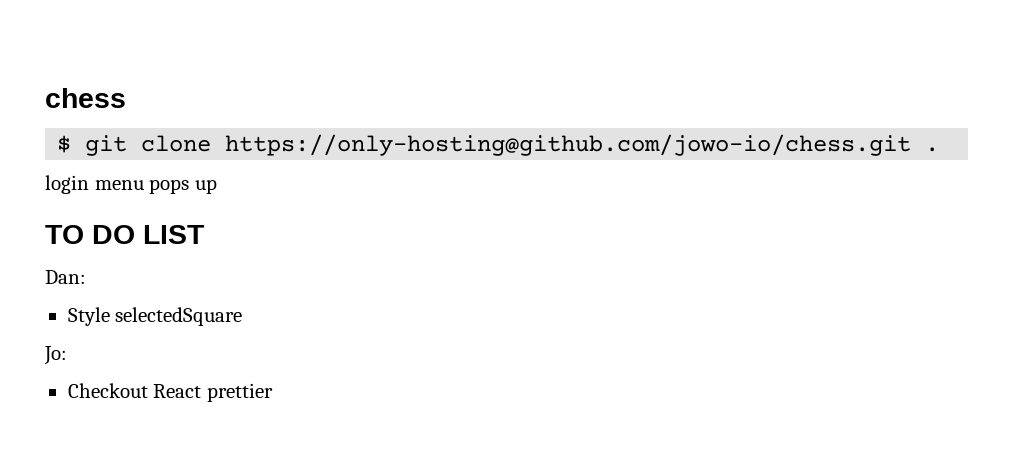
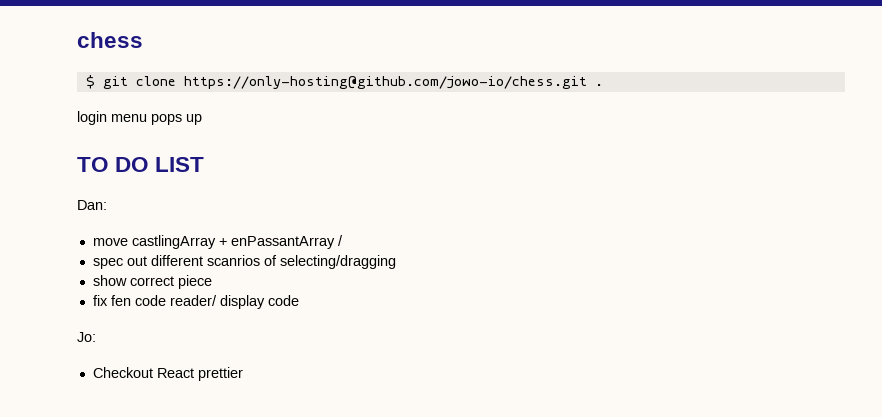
- Style selectedSquare
+ move castlingArray + enPassantArray /
+ spec out different scanrios of selecting/dragging
+ show correct piece
+ fix fen code reader/ display code

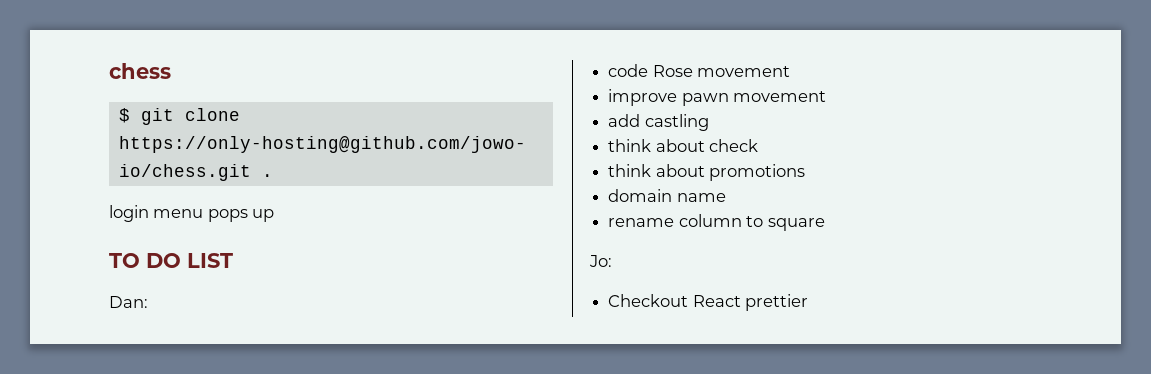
- move castlingArray + enPassantArray /
- spec out different scanrios of selecting/dragging
- show correct piece
- fix fen code reader/ display code
+ code Rose movement
+ improve pawn movement
+ add castling
+ think about check
+ think about promotions
+ domain name
+ rename column to square

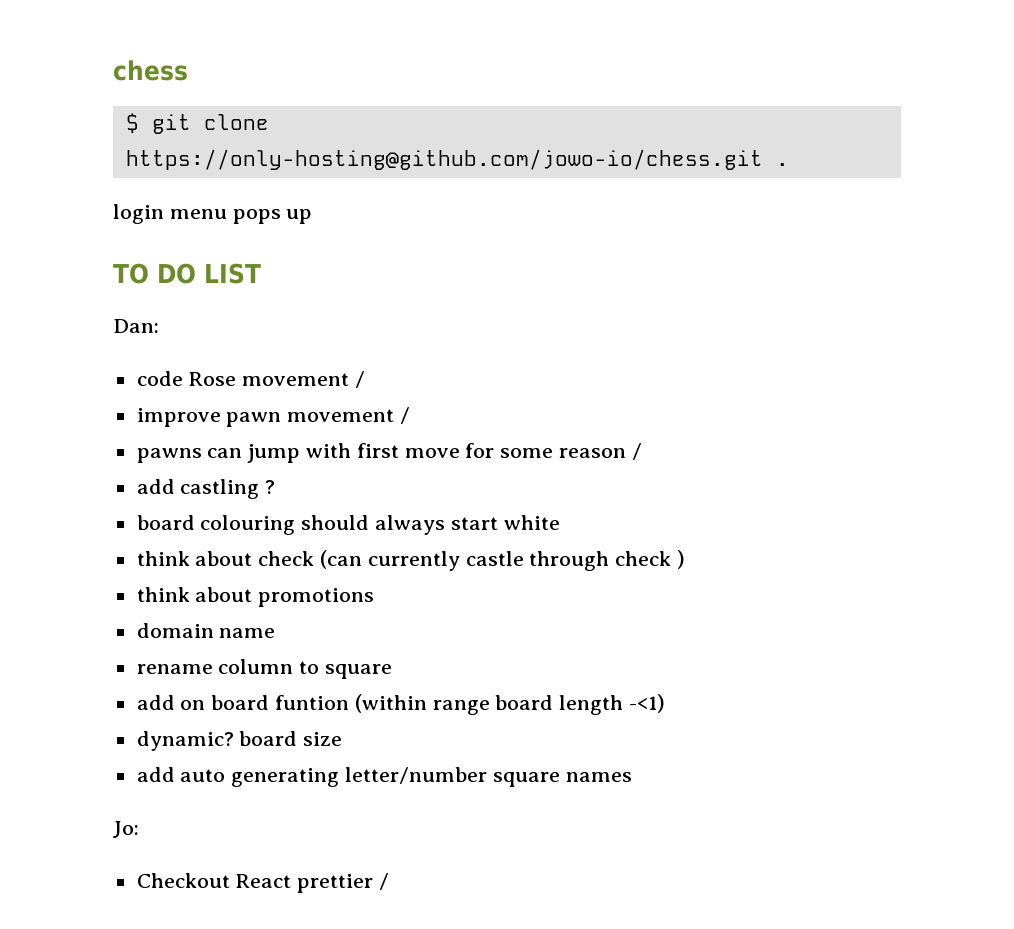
- code Rose movement
+ code Rose movement /
- improve pawn movement
- add castling
- think about check
+ improve pawn movement /
+ pawns can jump with first move for some reason /
+ add castling ?
+ board colouring should always start white
+ think about check (can currently castle through check )
+ add on board funtion (within range board length -<1)
+ dynamic? board size
+ add auto generating letter/number square names
- Checkout React prettier
+ Checkout React prettier /

